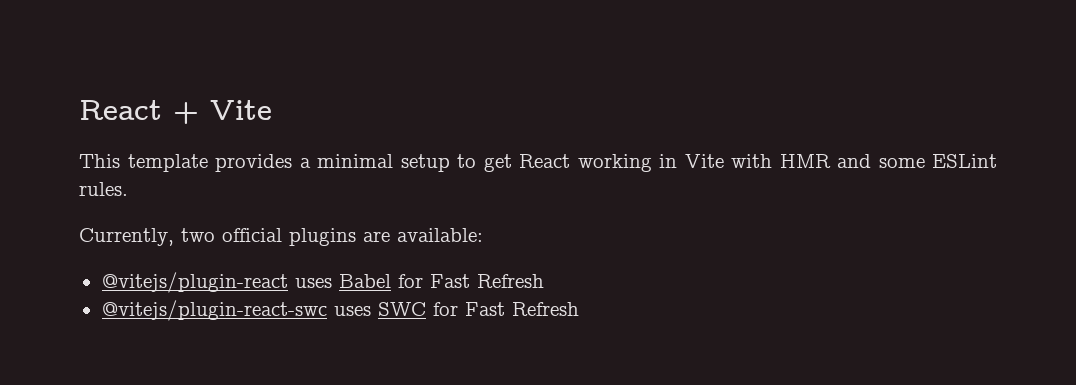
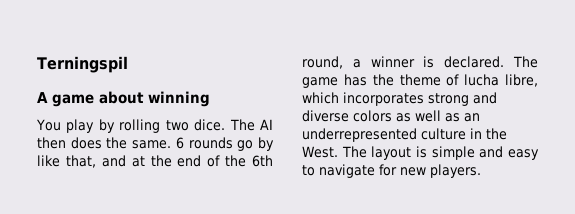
- React + Vite
- This template provides a minimal setup to get React working in Vite with HMR and some ESLint rules.
- Currently, two official plugins are available:
- @vitejs/plugin-react uses Babel for Fast Refresh
- @vitejs/plugin-react-swc uses SWC for Fast Refresh
+ Terningspil
+ A game about winning
+ You play by rolling two dice. The AI then does the same. 6 rounds go by like that, and at the end of the 6th round, a winner is declared. The game has the theme of lucha libre, which incorporates strong and diverse colors as well as an underrepresented culture in the West. The layout is simple and easy to navigate for new players.

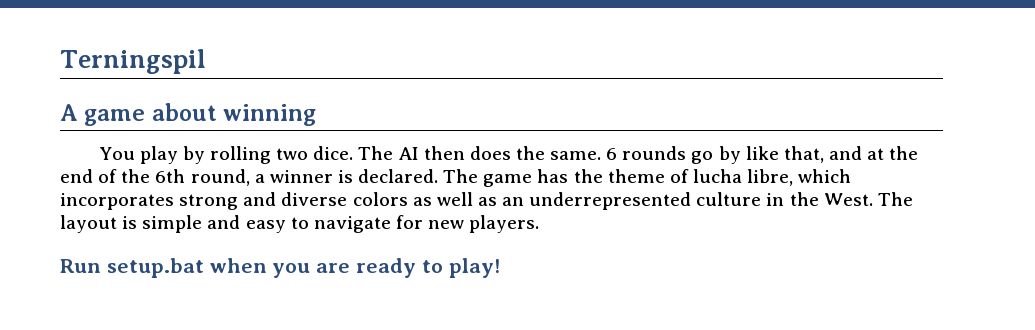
+ Run setup.bat when you are ready to play!

